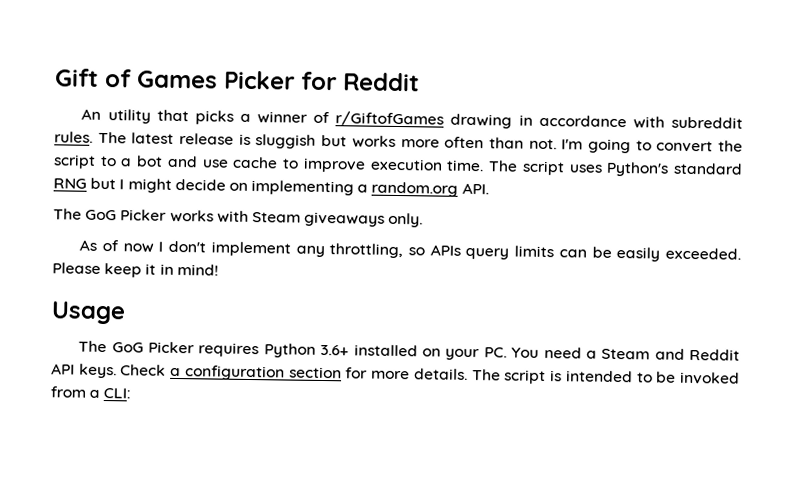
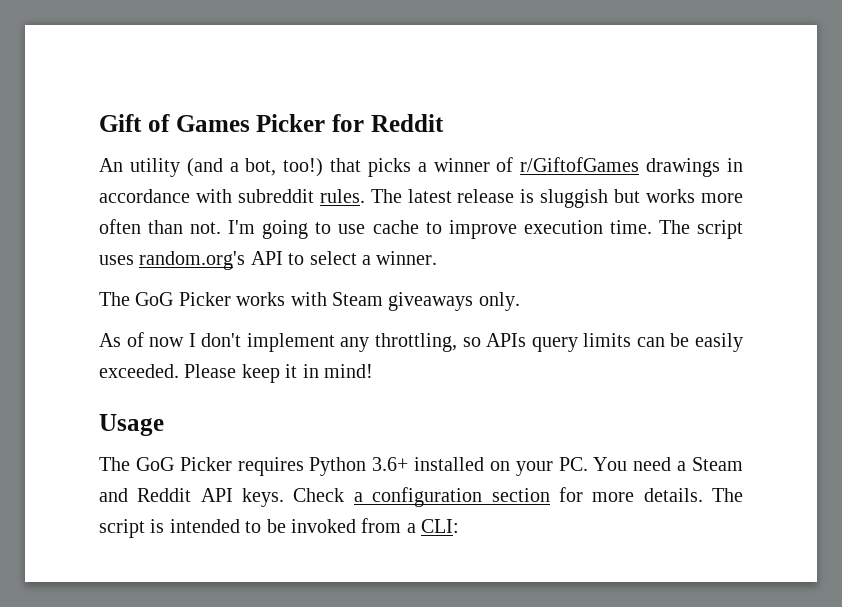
- An utility that picks a winner of r/GiftofGames drawing in accordance with subreddit rules.
+ An utility (and a bot, too!) that picks a winner of r/GiftofGames drawings in accordance with subreddit rules.
- I'm going to convert the script to a bot and use cache to improve execution time.
+ I'm going to use cache to improve execution time.
- The script uses Python's standard RNG but I might decide on implementing a random.org API.
+ The script uses random.org's API to select a winner.

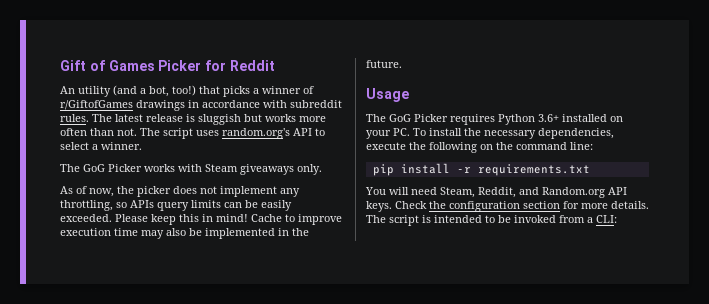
- I'm going to use cache to improve execution time.
- As of now I don't implement any throttling, so APIs query limits can be easily exceeded.
+ As of now, the picker does not implement any throttling, so APIs query limits can be easily exceeded.
- Please keep it in mind!
+ Please keep this in mind! Cache to improve execution time may also be implemented in the future.
- The GoG Picker requires Python 3.6+ installed on your PC. You need a Steam and Reddit API keys.
+ The GoG Picker requires Python 3.6+ installed on your PC. To install the necessary dependencies, execute the following on the command line:
+ pip install -r requirements.txt
+ You will need Steam, Reddit, and Random.org API keys.
- Check a configuration section for more details.
+ Check the configuration section for more details.

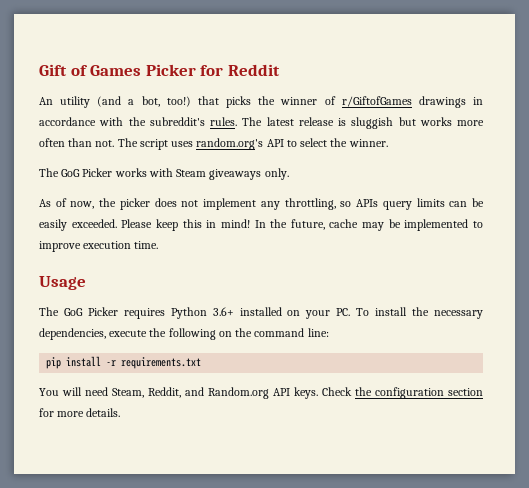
- An utility (and a bot, too!) that picks a winner of r/GiftofGames drawings in accordance with subreddit rules.
+ An utility (and a bot, too!) that picks the winner of r/GiftofGames drawings in accordance with the subreddit's rules.
- The script uses random.org's API to select a winner.
+ The script uses random.org's API to select the winner.
- Cache to improve execution time may also be implemented in the future.
+ In the future, cache may be implemented to improve execution time.
- The script is intended to be invoked from a CLI:

